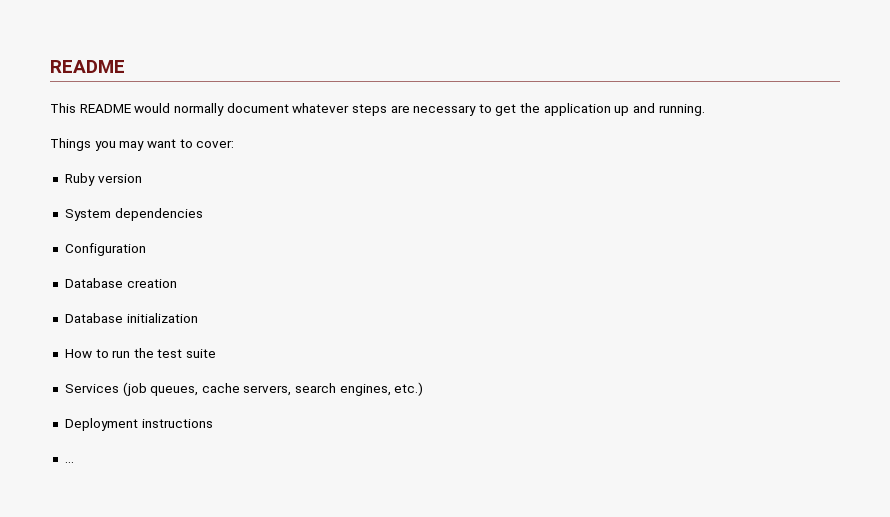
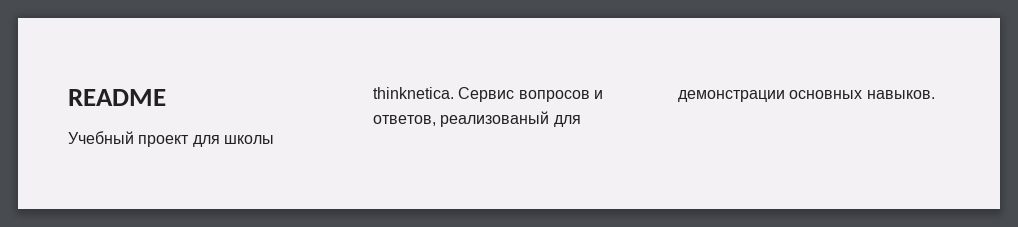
- This README would normally document whatever steps are necessary to get the application up and running.
- Things you may want to cover:
- Ruby version
- System dependencies
- Configuration
- Database creation
- Database initialization
- How to run the test suite
- Services (job queues, cache servers, search engines, etc.)
- Deployment instructions
- ...
+ Учебный проект для школы thinknetica. Сервис вопросов и ответов, реализованый для демонстрации основных навыков.

